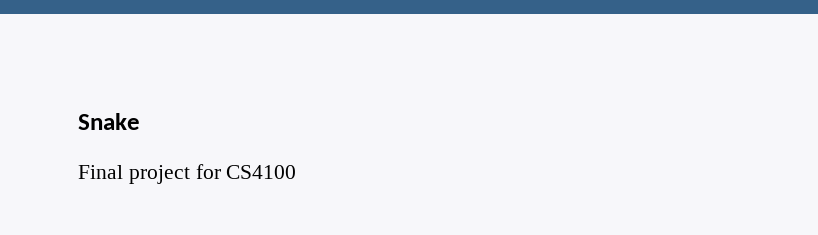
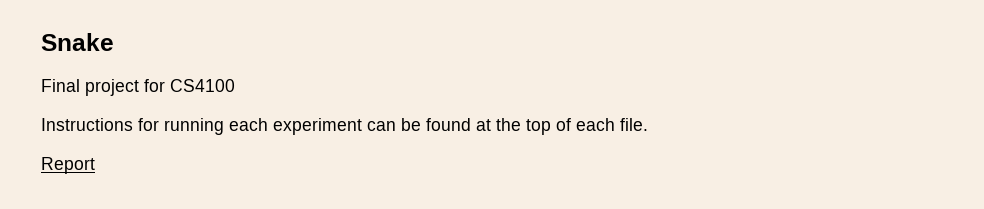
+ Instructions for running each experiment can be found at the top of each file.
+ Report

